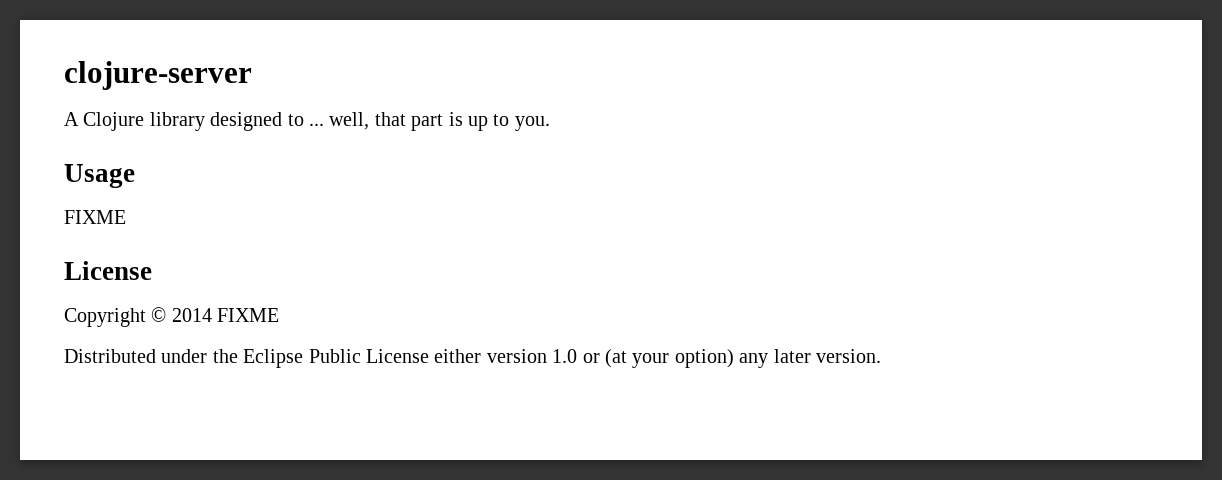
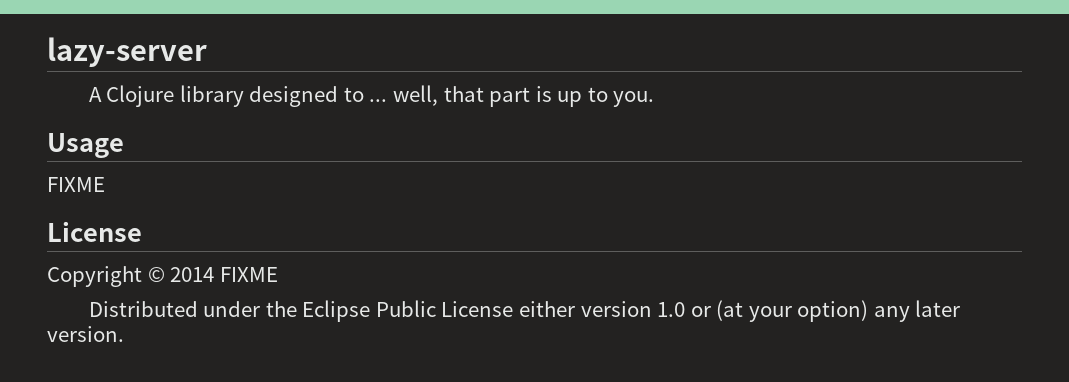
- clojure-server
+ lazy-server

